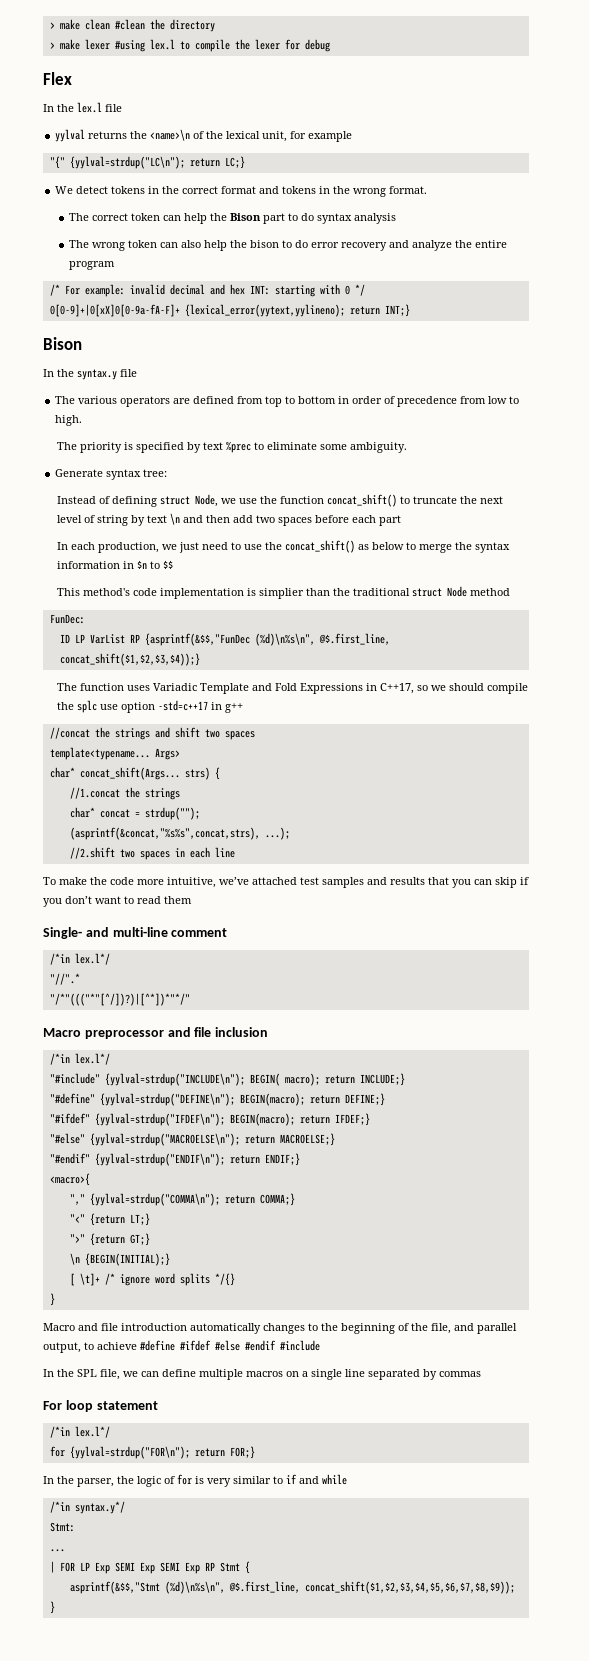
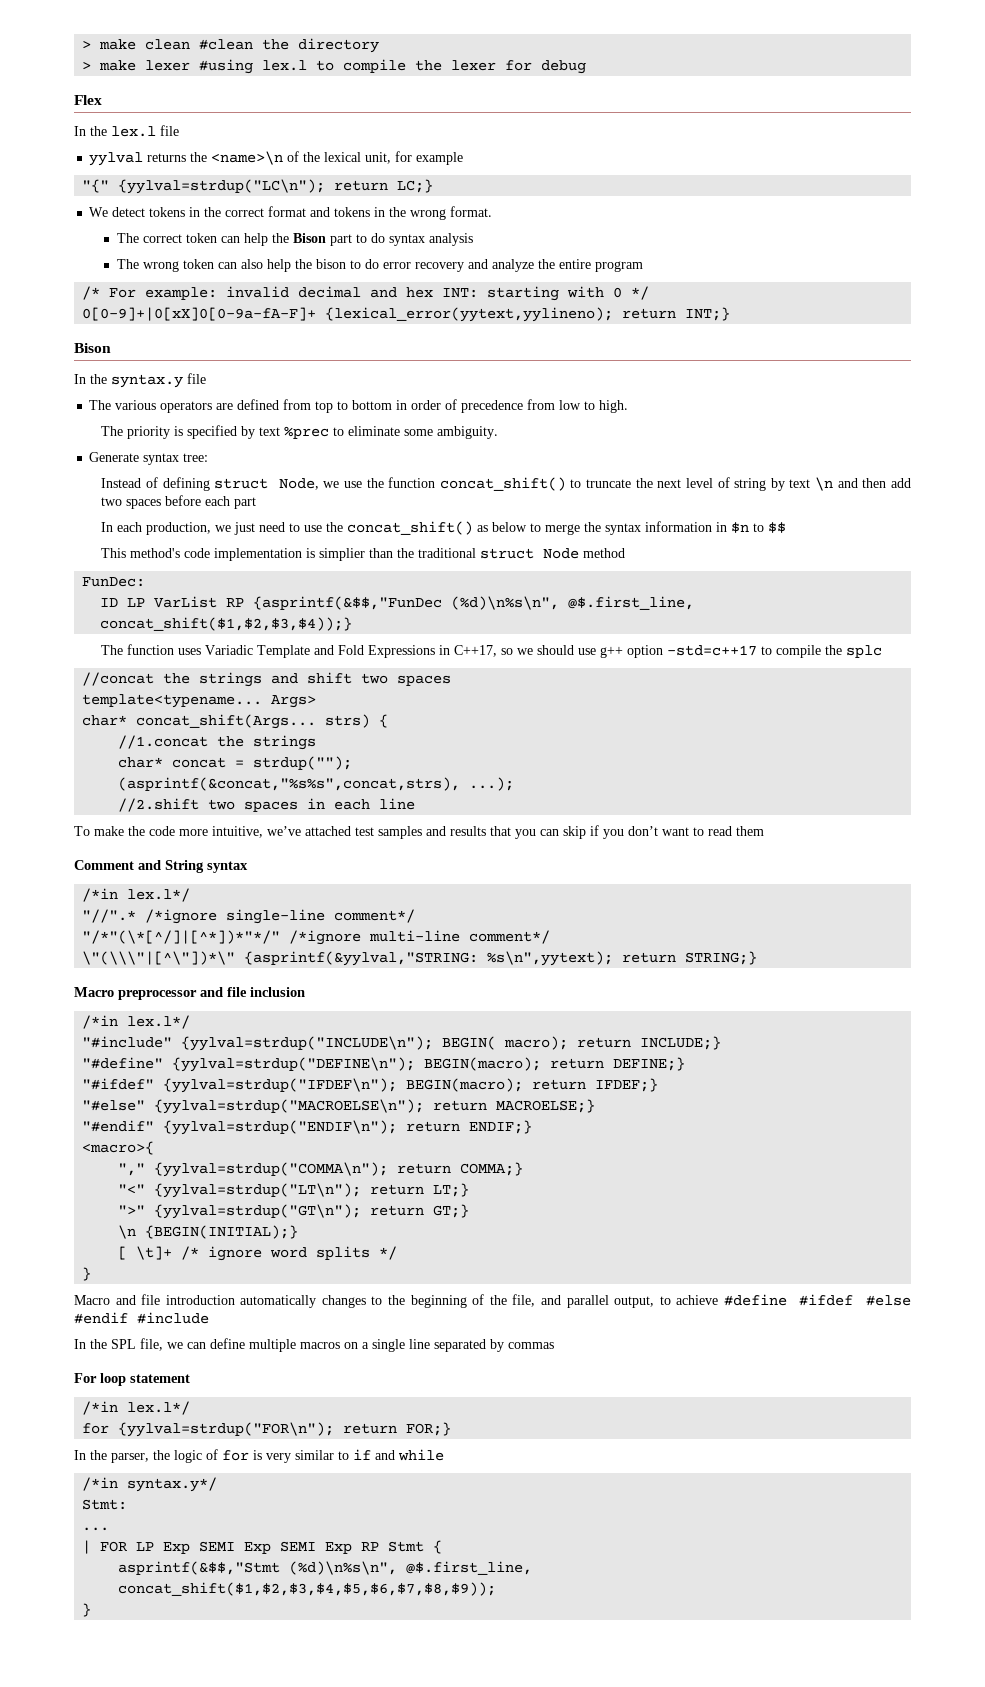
- The function uses Variadic Template and Fold Expressions in C++17, so we should compile the splc use option -std=c++17 in g++
+ The function uses Variadic Template and Fold Expressions in C++17, so we should use g++ option -std=c++17 to compile the splc
- Single- and multi-line comment
+ Comment and String syntax
- "//".*
- "/*"((("*"[^/])?)|[^*])*"*/"
+ "//".* /*ignore single-line comment*/
+ "/*"(\*[^/]|[^*])*"*/" /*ignore multi-line comment*/
+ \"(\\\"|[^\"])*\" {asprintf(&yylval,"STRING: %s\n",yytext); return STRING;}
- "<" {return LT;}
+ "<" {yylval=strdup("LT\n"); return LT;}
- ">" {return GT;}
+ ">" {yylval=strdup("GT\n"); return GT;}
- [ \t]+ /* ignore word splits */{}
+ [ \t]+ /* ignore word splits */

